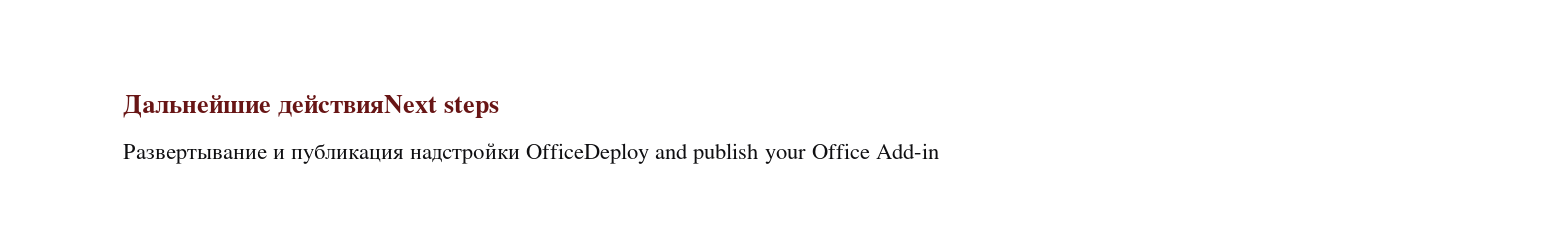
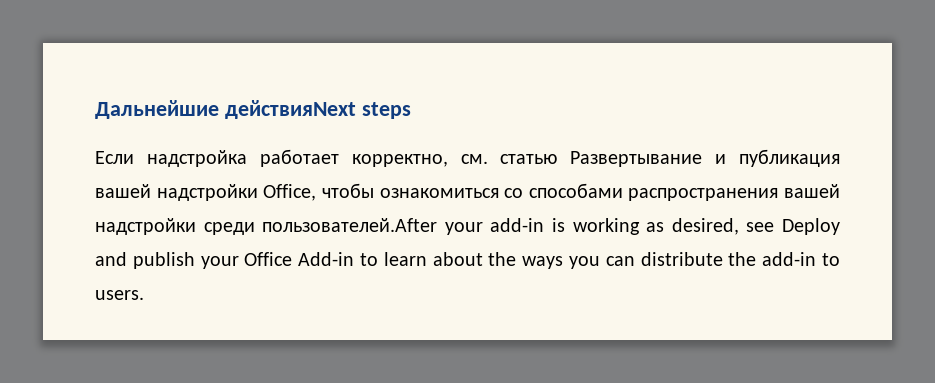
- Развертывание и публикация надстройки OfficeDeploy and publish your Office Add-in
+ Если надстройка работает корректно, см. статью Развертывание и публикация вашей надстройки Office, чтобы ознакомиться со способами распространения вашей надстройки среди пользователей.After your add-in is working as desired, see Deploy and publish your Office Add-in to learn about the ways you can distribute the add-in to users.

